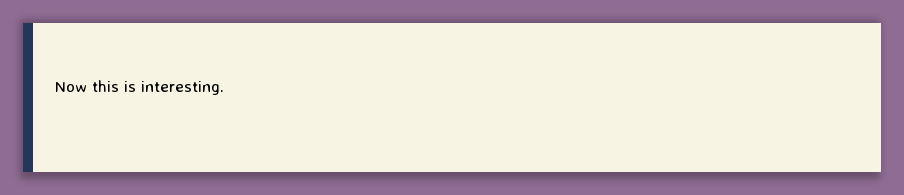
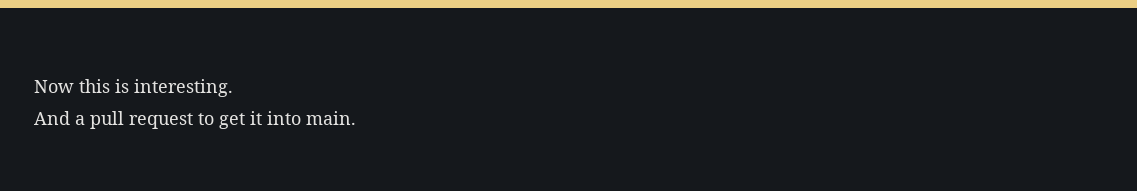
+ And a pull request to get it into main.

